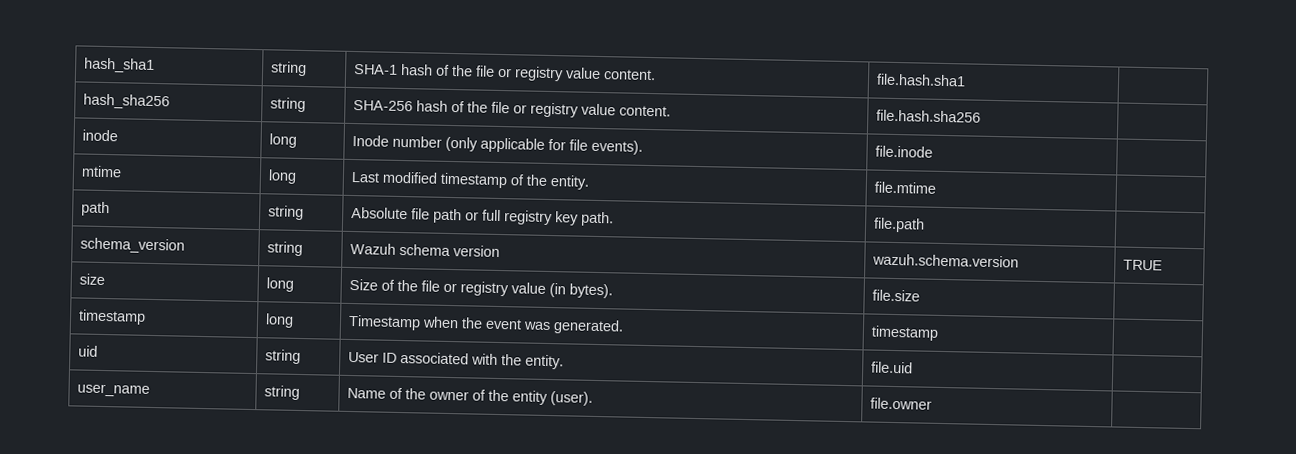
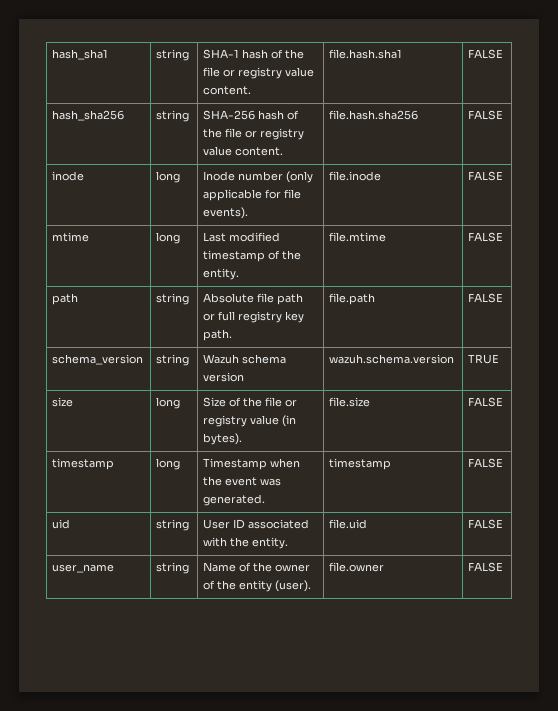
- hash_sha1 | string | SHA-1 hash of the file or registry value content. | file.hash.sha1 |
+ hash_sha1 | string | SHA-1 hash of the file or registry value content. | file.hash.sha1 | FALSE
- hash_sha256 | string | SHA-256 hash of the file or registry value content. | file.hash.sha256 |
+ hash_sha256 | string | SHA-256 hash of the file or registry value content. | file.hash.sha256 | FALSE
- inode | long | Inode number (only applicable for file events). | file.inode |
+ inode | long | Inode number (only applicable for file events). | file.inode | FALSE
- mtime | long | Last modified timestamp of the entity. | file.mtime |
+ mtime | long | Last modified timestamp of the entity. | file.mtime | FALSE
- path | string | Absolute file path or full registry key path. | file.path |
+ path | string | Absolute file path or full registry key path. | file.path | FALSE
- size | long | Size of the file or registry value (in bytes). | file.size |
+ size | long | Size of the file or registry value (in bytes). | file.size | FALSE
- timestamp | long | Timestamp when the event was generated. | timestamp |
+ timestamp | long | Timestamp when the event was generated. | timestamp | FALSE
- uid | string | User ID associated with the entity. | file.uid |
+ uid | string | User ID associated with the entity. | file.uid | FALSE
- user_name | string | Name of the owner of the entity (user). | file.owner |
+ user_name | string | Name of the owner of the entity (user). | file.owner | FALSE

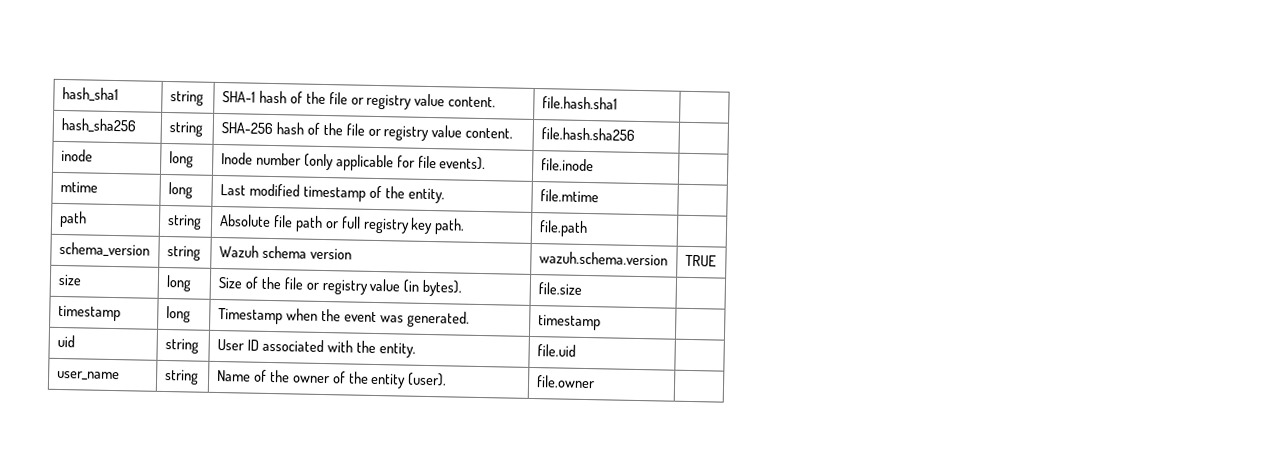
- hash_sha1 | string | SHA-1 hash of the file or registry value content. | file.hash.sha1 | FALSE
+ hash_sha1 | string | SHA-1 hash of the file or registry value content. | file.hash.sha1 |
- hash_sha256 | string | SHA-256 hash of the file or registry value content. | file.hash.sha256 | FALSE
+ hash_sha256 | string | SHA-256 hash of the file or registry value content. | file.hash.sha256 |
- inode | long | Inode number (only applicable for file events). | file.inode | FALSE
+ inode | long | Inode number (only applicable for file events). | file.inode |
- mtime | long | Last modified timestamp of the entity. | file.mtime | FALSE
+ mtime | long | Last modified timestamp of the entity. | file.mtime |
- path | string | Absolute file path or full registry key path. | file.path | FALSE
+ path | string | Absolute file path or full registry key path. | file.path |
- size | long | Size of the file or registry value (in bytes). | file.size | FALSE
+ size | long | Size of the file or registry value (in bytes). | file.size |
- timestamp | long | Timestamp when the event was generated. | timestamp | FALSE
+ timestamp | long | Timestamp when the event was generated. | timestamp |
- uid | string | User ID associated with the entity. | file.uid | FALSE
+ uid | string | User ID associated with the entity. | file.uid |
- user_name | string | Name of the owner of the entity (user). | file.owner | FALSE
+ user_name | string | Name of the owner of the entity (user). | file.owner |

